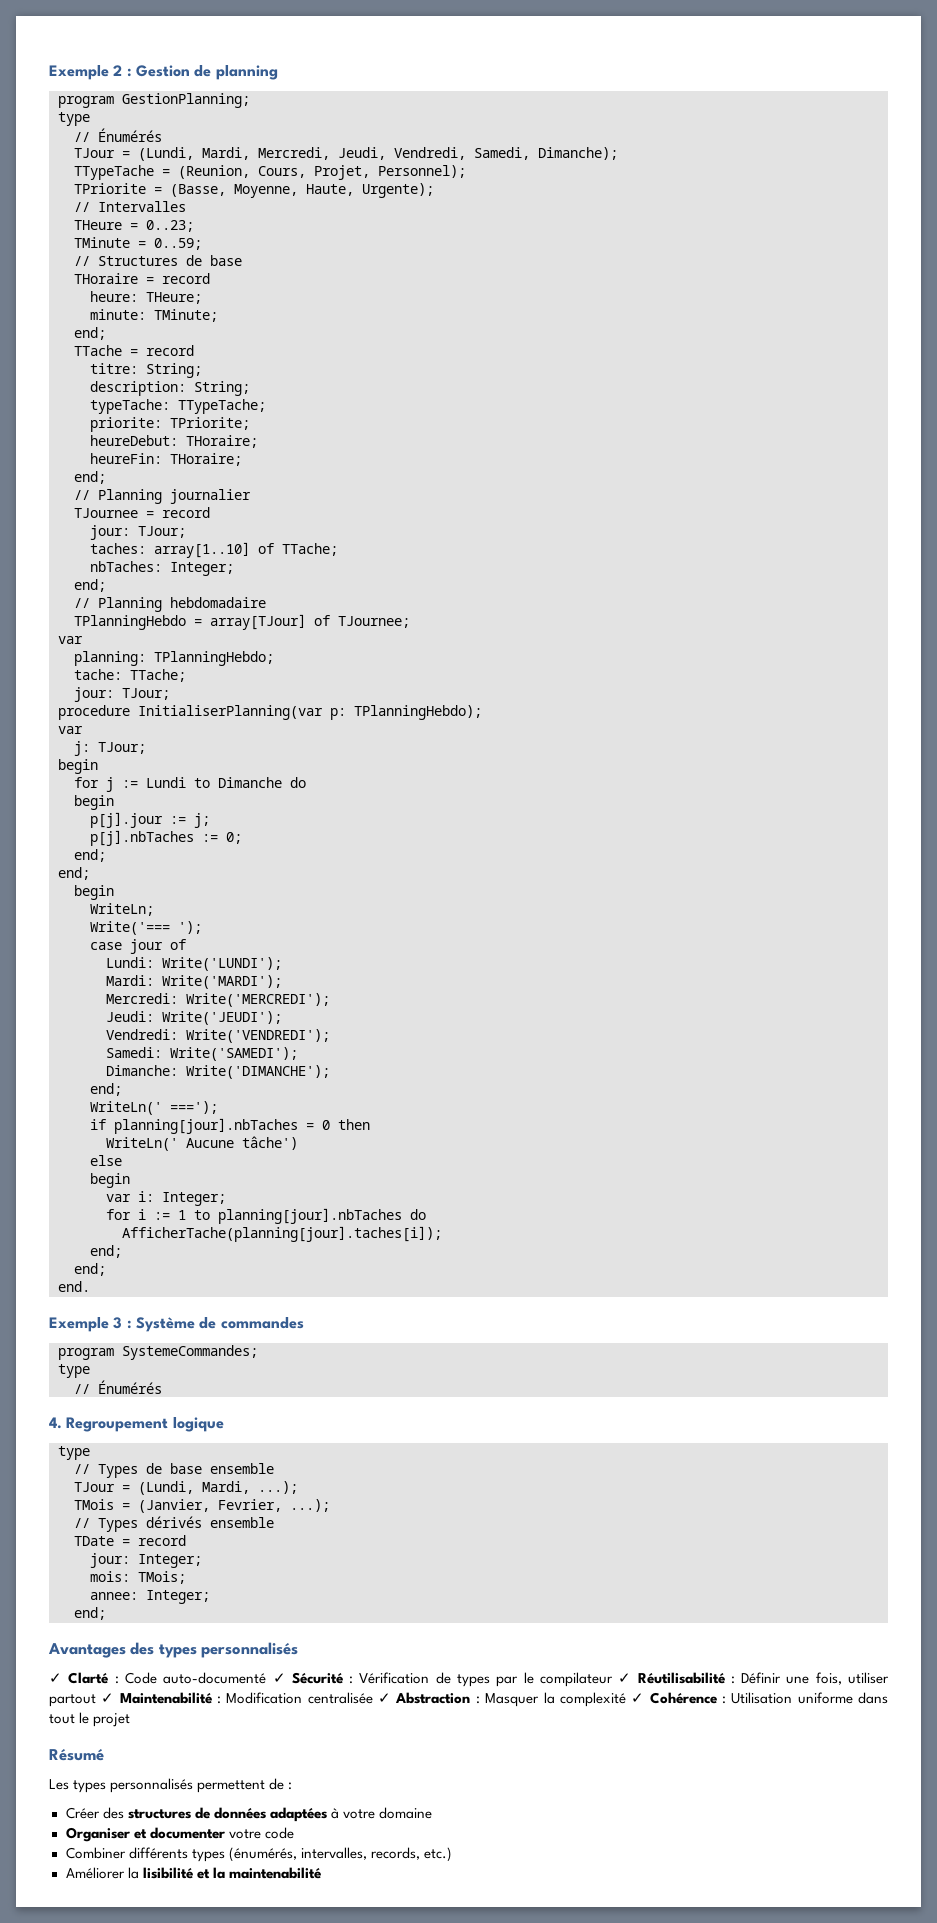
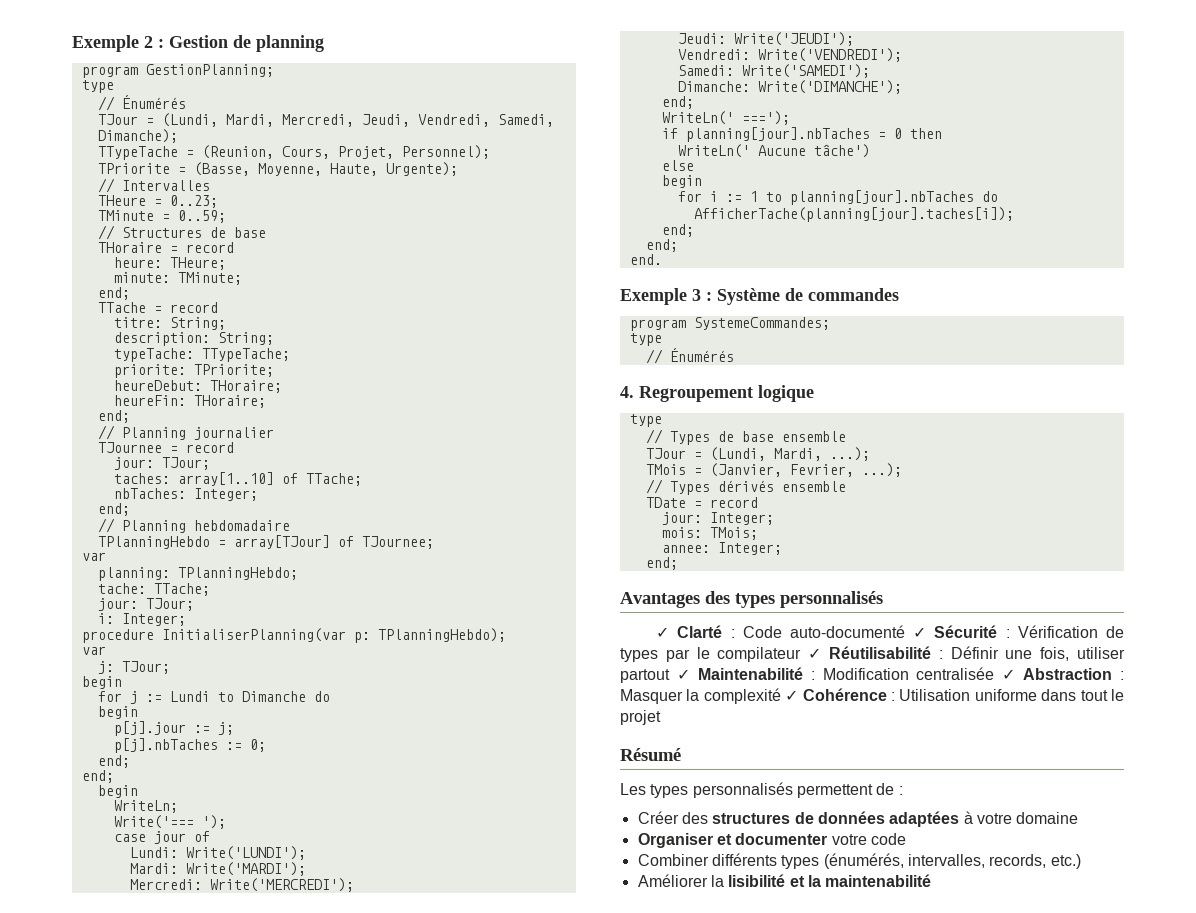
+ i: Integer;
- var i: Integer;

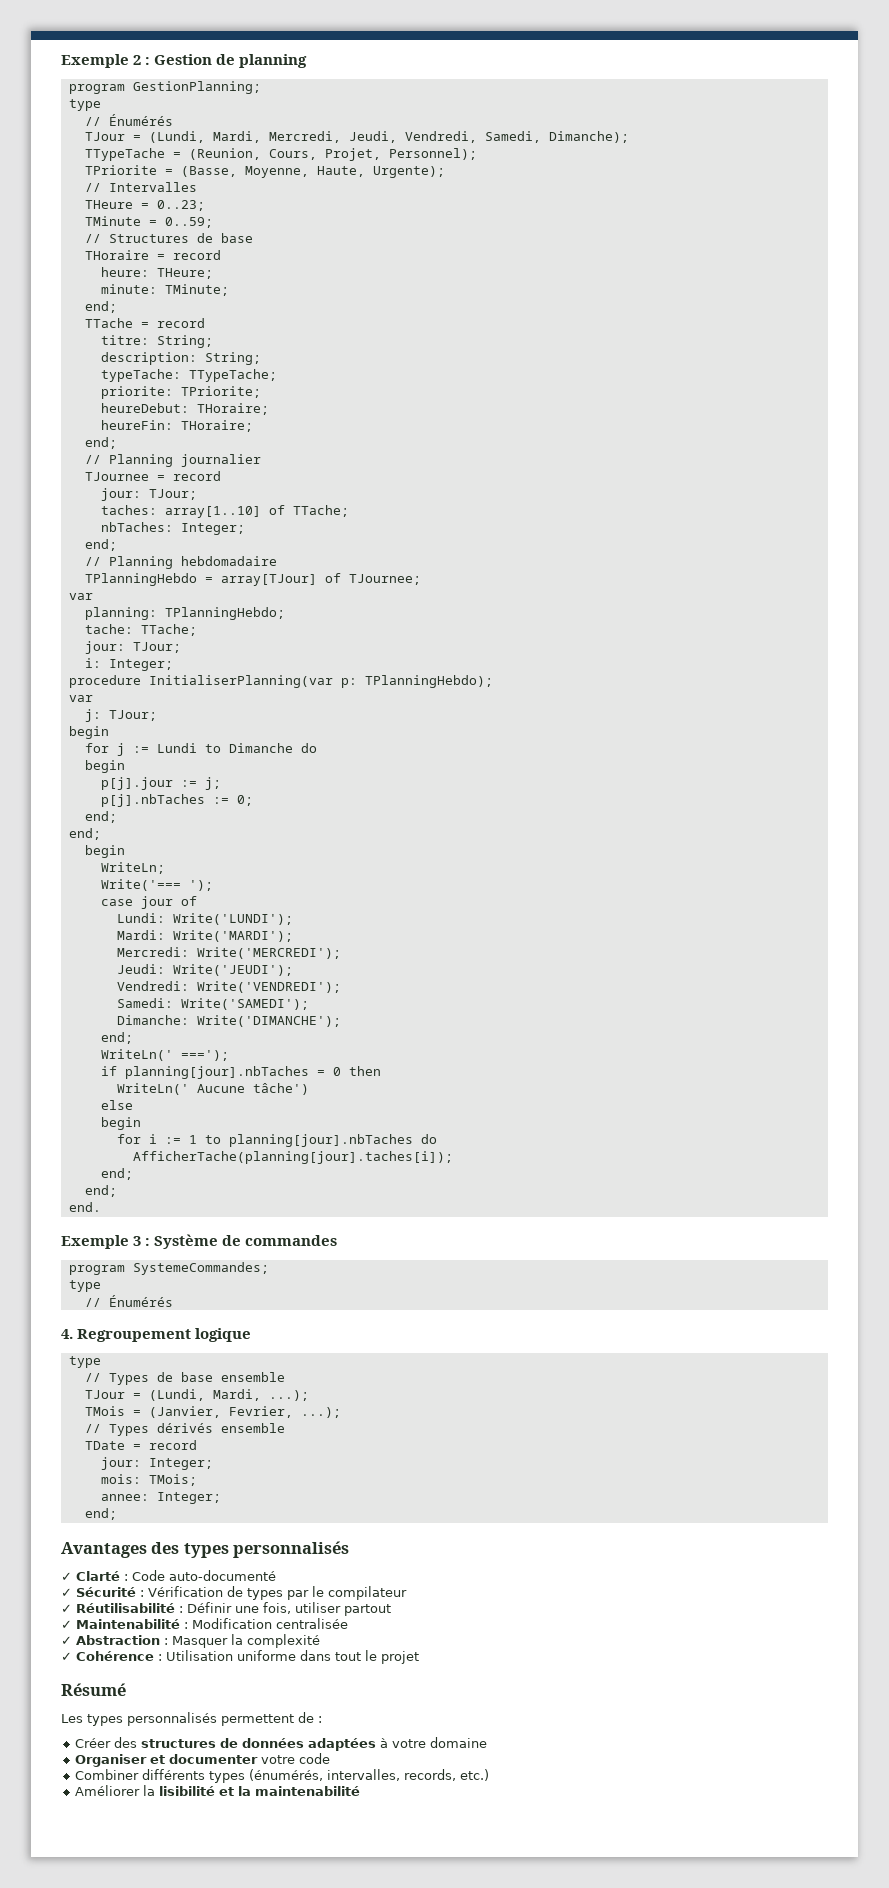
- ✓ Clarté : Code auto-documenté ✓ Sécurité : Vérification de types par le compilateur ✓ Réutilisabilité : Définir une fois, utiliser partout ✓ Maintenabilité : Modification centralisée ✓ Abstraction : Masquer la complexité ✓ Cohérence : Utilisation uniforme dans tout le projet
+ ✓ Clarté : Code auto-documenté
+ ✓ Sécurité : Vérification de types par le compilateur
+ ✓ Réutilisabilité : Définir une fois, utiliser partout
+ ✓ Maintenabilité : Modification centralisée
+ ✓ Abstraction : Masquer la complexité
+ ✓ Cohérence : Utilisation uniforme dans tout le projet

